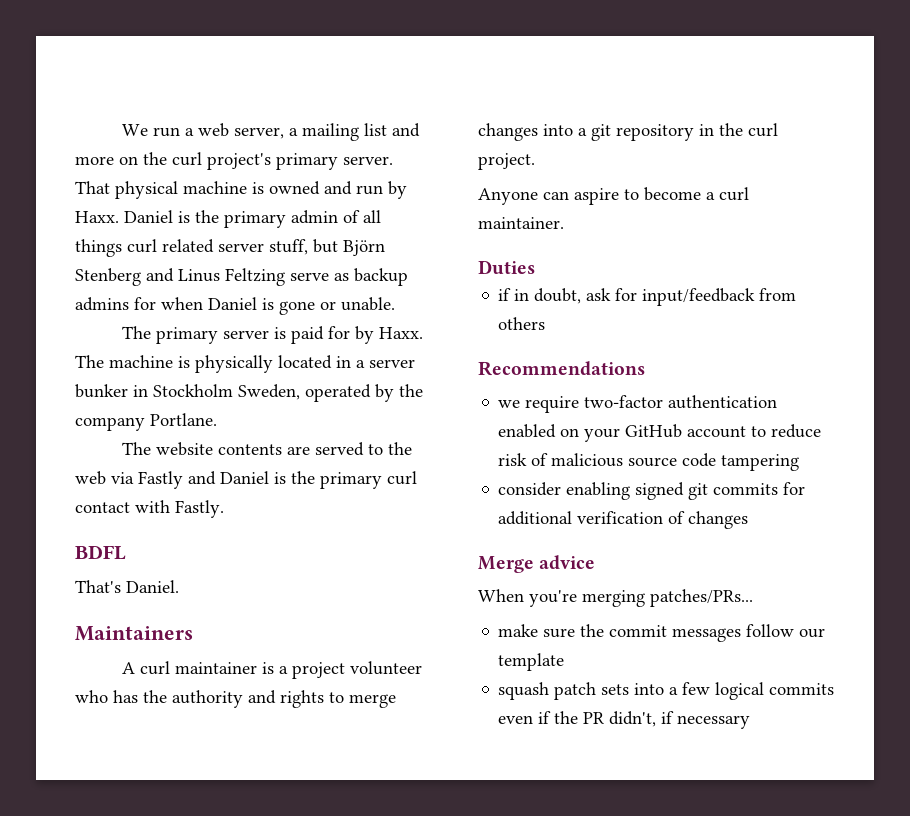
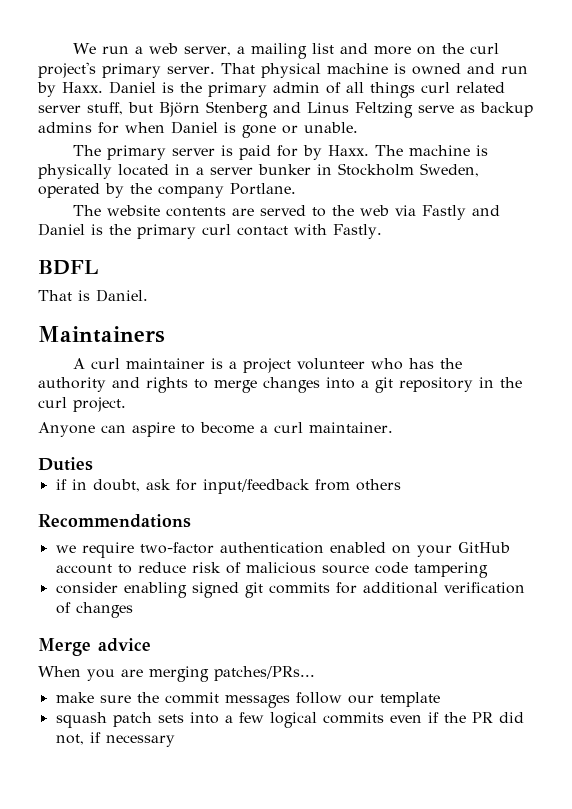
- That's Daniel.
+ That is Daniel.
- When you're merging patches/PRs...
+ When you are merging patches/PRs...
- squash patch sets into a few logical commits even if the PR didn't, if necessary
+ squash patch sets into a few logical commits even if the PR did not, if necessary

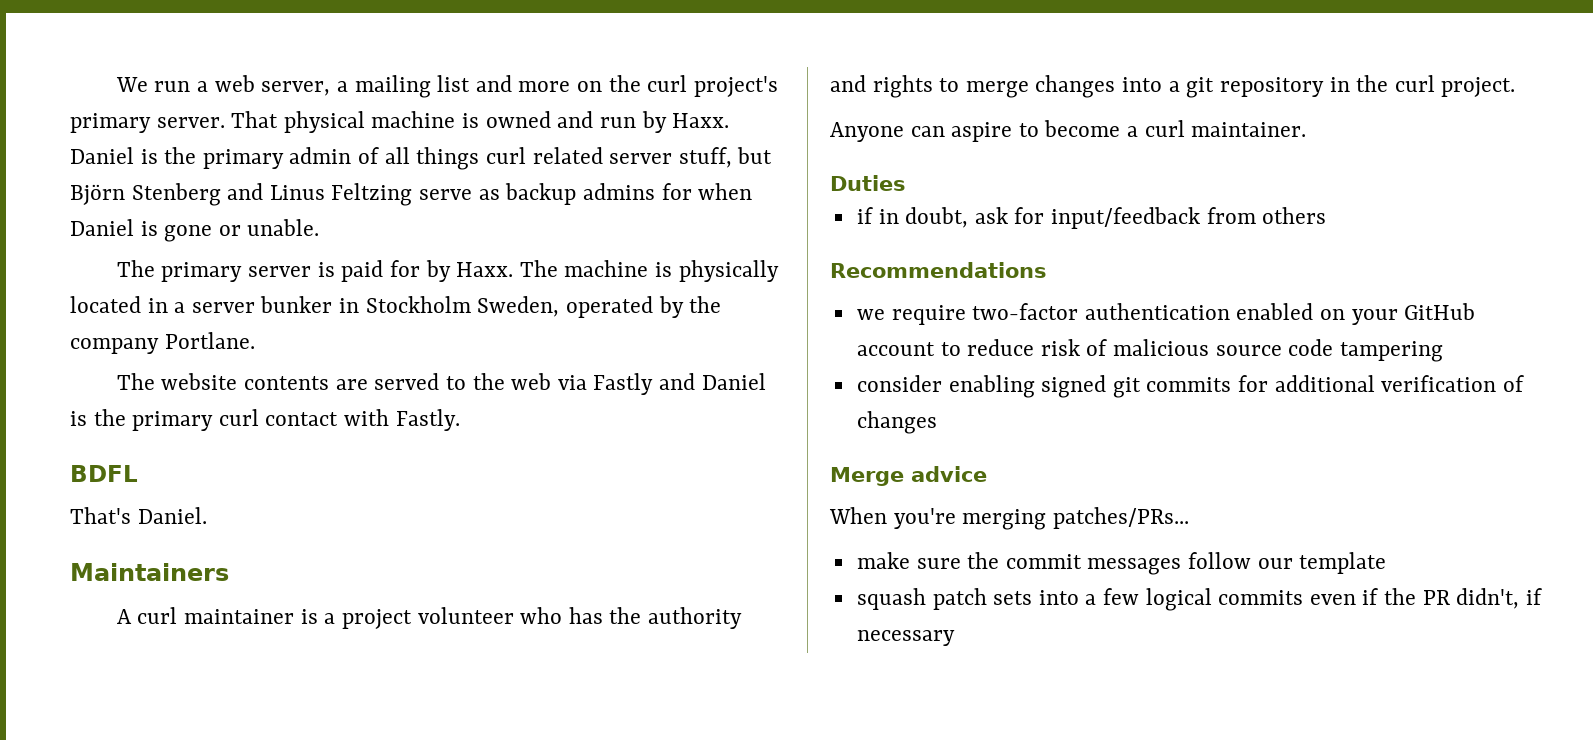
- That is Daniel.
+ That's Daniel.
- When you are merging patches/PRs...
+ When you're merging patches/PRs...
- squash patch sets into a few logical commits even if the PR did not, if necessary
+ squash patch sets into a few logical commits even if the PR didn't, if necessary

